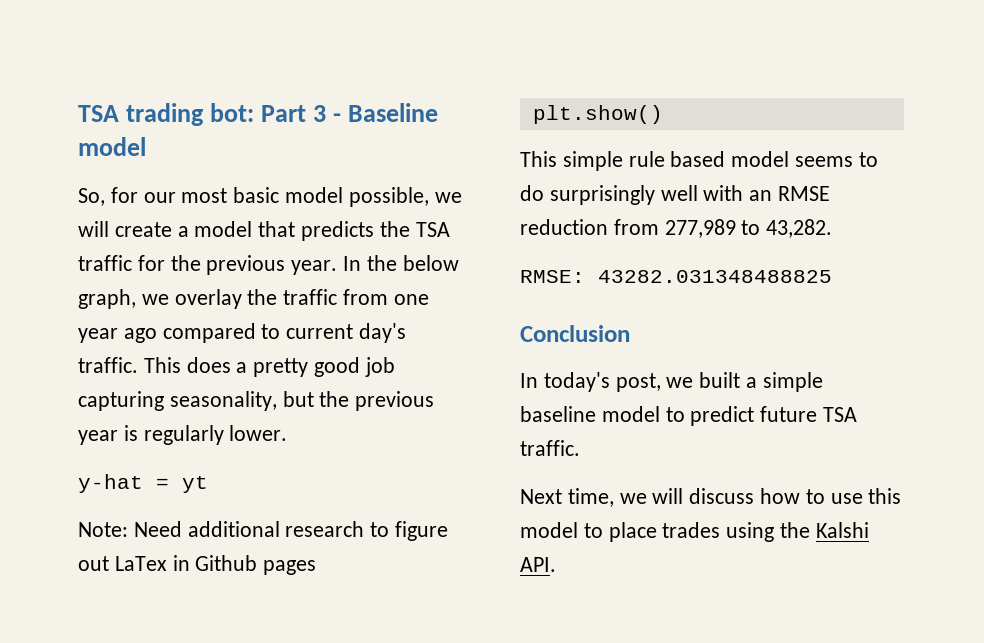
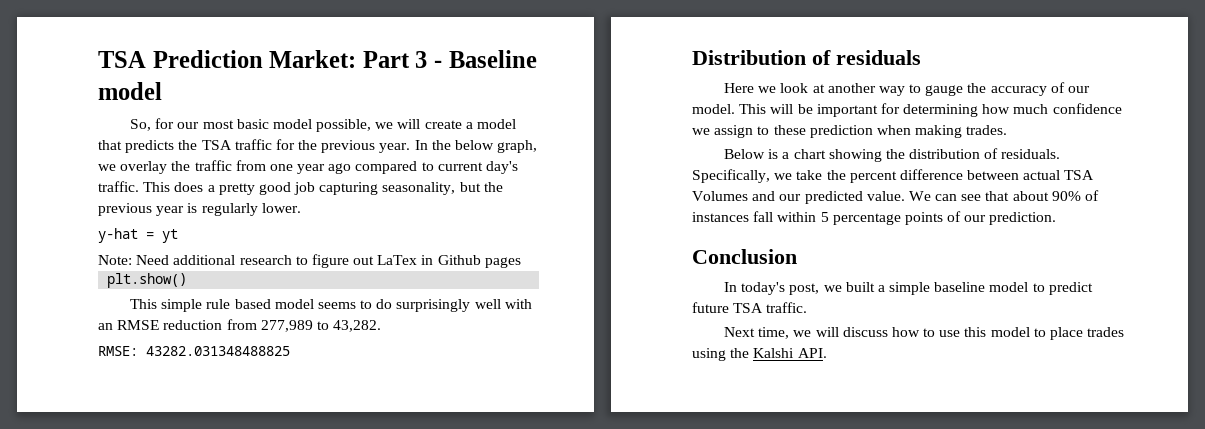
- TSA trading bot: Part 3 - Baseline model
+ TSA Prediction Market: Part 3 - Baseline model
+ Distribution of residuals
+ Here we look at another way to gauge the accuracy of our model. This will be important for determining how much confidence we assign to these prediction when making trades.
+ Below is a chart showing the distribution of residuals. Specifically, we take the percent difference between actual TSA Volumes and our predicted value. We can see that about 90% of instances fall within 5 percentage points of our prediction.

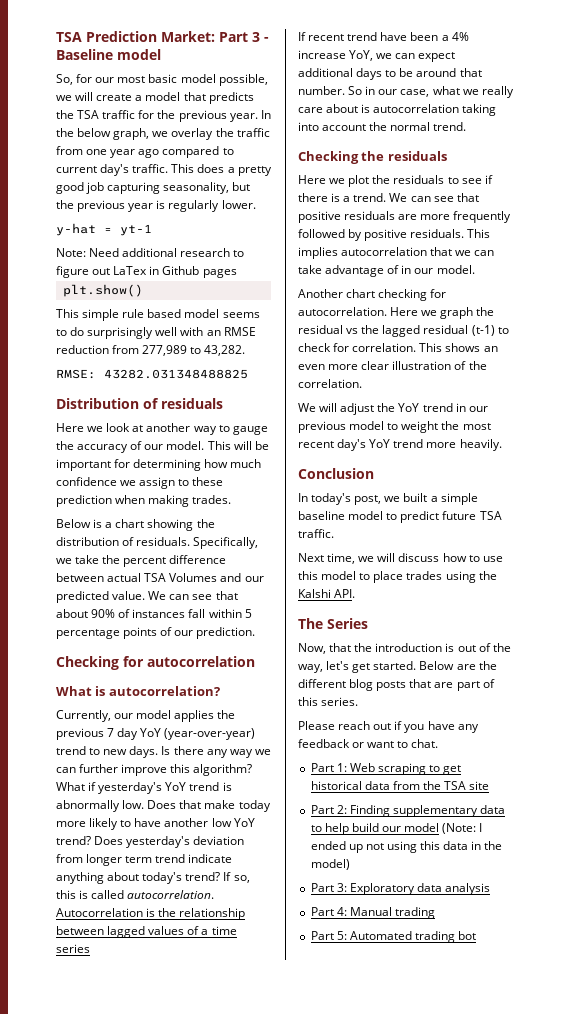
- y-hat = yt
+ y-hat = yt-1
+ Checking for autocorrelation
+ What is autocorrelation?
+ Currently, our model applies the previous 7 day YoY (year-over-year) trend to new days. Is there any way we can further improve this algorithm? What if yesterday's YoY trend is abnormally low. Does that make today more likely to have another low YoY trend? Does yesterday's deviation from longer term trend indicate anything about today's trend? If so, this is called autocorrelation. Autocorrelation is the relationship between lagged values of a time series
+ If recent trend have been a 4% increase YoY, we can expect additional days to be around that number. So in our case, what we really care about is autocorrelation taking into account the normal trend.
+ Checking the residuals
+ Here we plot the residuals to see if there is a trend. We can see that positive residuals are more frequently followed by positive residuals. This implies autocorrelation that we can take advantage of in our model.
+ Another chart checking for autocorrelation. Here we graph the residual vs the lagged residual (t-1) to check for correlation. This shows an even more clear illustration of the correlation.
+ We will adjust the YoY trend in our previous model to weight the most recent day's YoY trend more heavily.
+ The Series
+ Now, that the introduction is out of the way, let's get started. Below are the different blog posts that are part of this series.
+ Please reach out if you have any feedback or want to chat.
+ Part 1: Web scraping to get historical data from the TSA site
+ Part 2: Finding supplementary data to help build our model (Note: I ended up not using this data in the model)
+ Part 3: Exploratory data analysis
+ Part 4: Manual trading
+ Part 5: Automated trading bot

